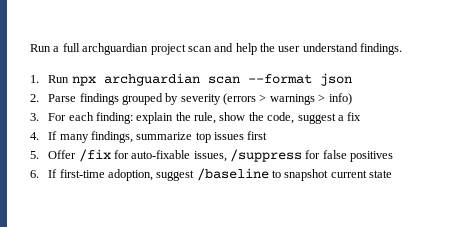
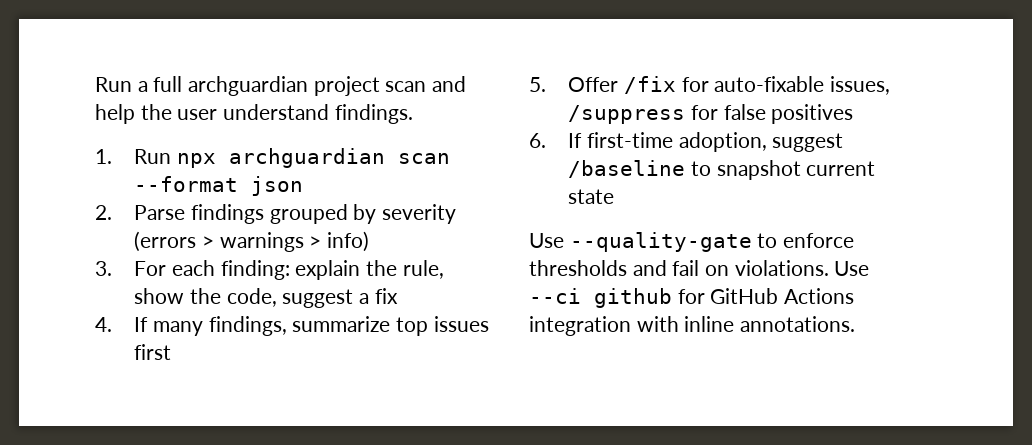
+ Use --quality-gate to enforce thresholds and fail on violations. Use --ci github for GitHub Actions integration with inline annotations.

